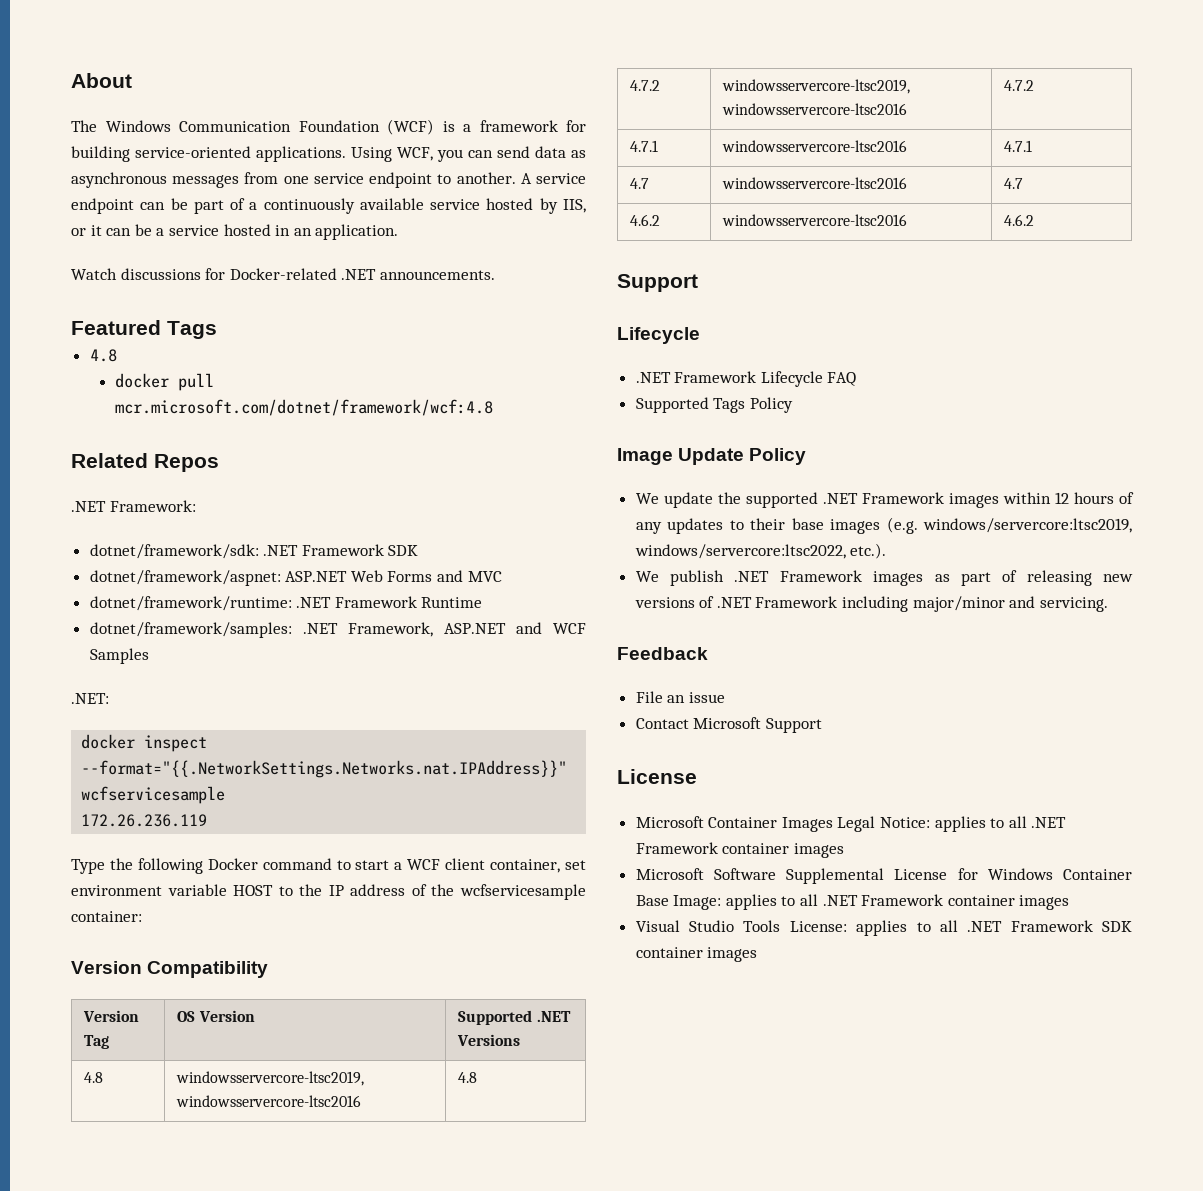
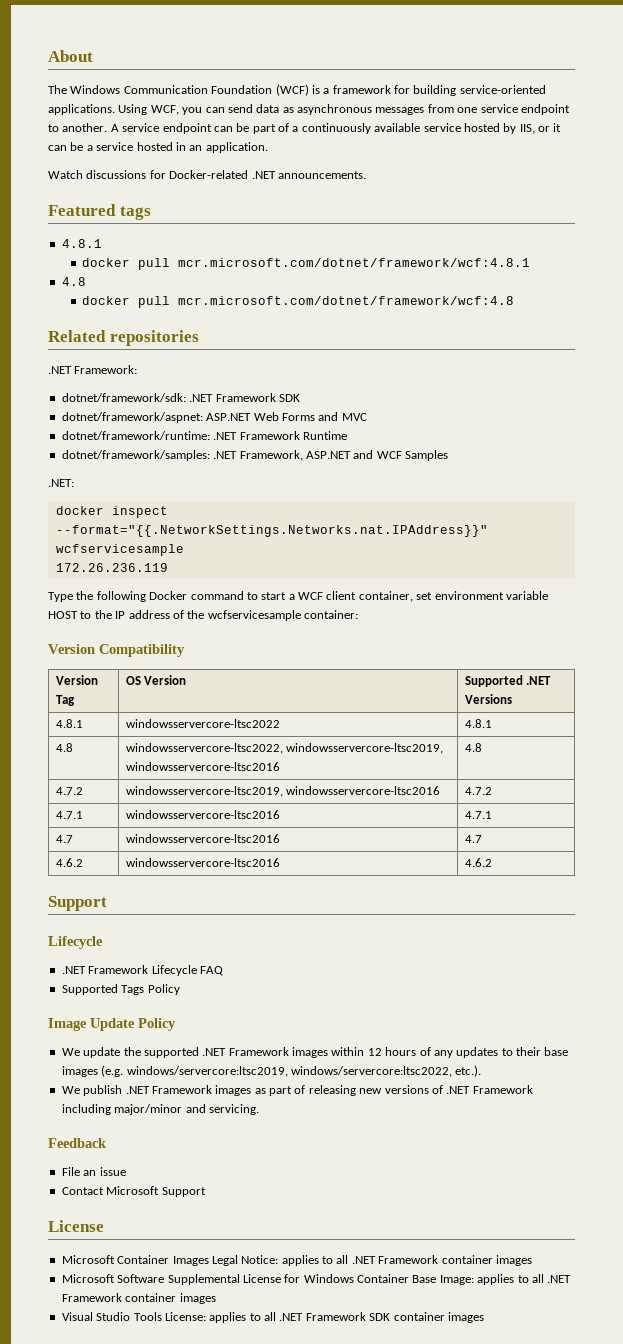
- Featured Tags
+ Featured tags
+ 4.8.1
+ docker pull mcr.microsoft.com/dotnet/framework/wcf:4.8.1
- Related Repos
+ Related repositories
+ 4.8.1 | windowsservercore-ltsc2022 | 4.8.1
- 4.8 | windowsservercore-ltsc2019, windowsservercore-ltsc2016 | 4.8
+ 4.8 | windowsservercore-ltsc2022, windowsservercore-ltsc2019, windowsservercore-ltsc2016 | 4.8

